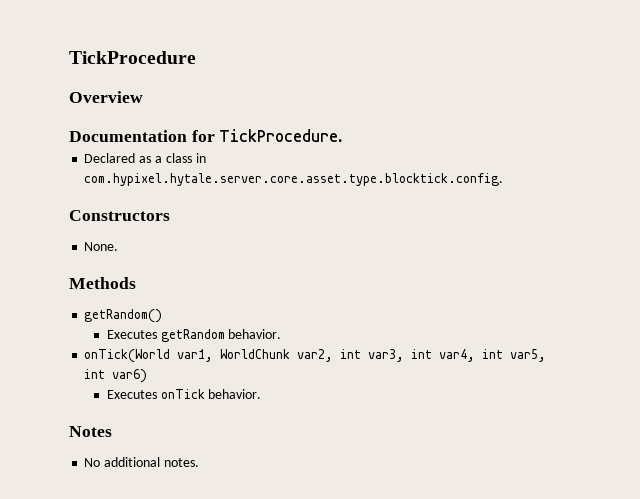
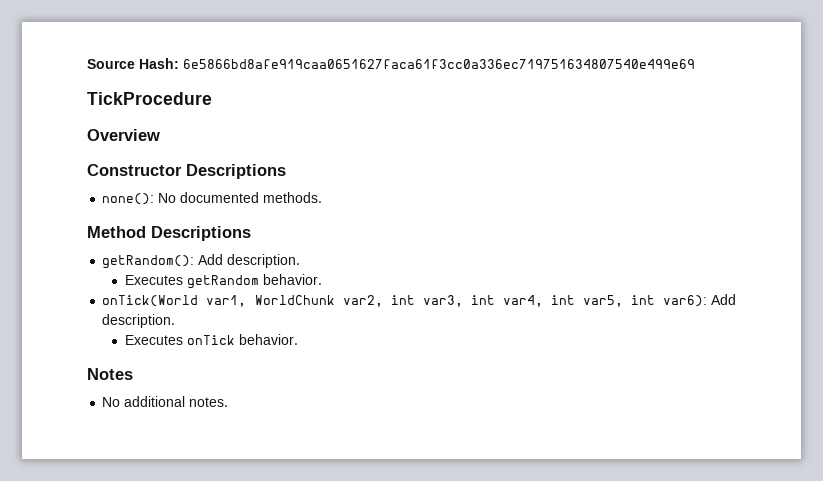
+ Source Hash: 6e5866bd8afe919caa0651627faca61f3cc0a336ec719751634807540e499e69
- Documentation for TickProcedure.
- Declared as a class in com.hypixel.hytale.server.core.asset.type.blocktick.config.
- Constructors
- None.
- Methods
- getRandom()
+ Constructor Descriptions
+ none(): No documented methods.
+ Method Descriptions
+ getRandom(): Add description.
- onTick(World var1, WorldChunk var2, int var3, int var4, int var5, int var6)
+ onTick(World var1, WorldChunk var2, int var3, int var4, int var5, int var6): Add description.

